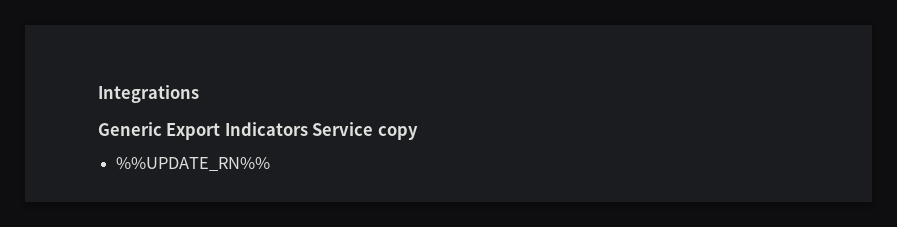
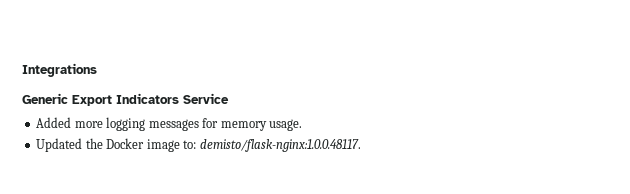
- Generic Export Indicators Service copy
- %%UPDATE_RN%%
+ Generic Export Indicators Service
+ Added more logging messages for memory usage.
+ Updated the Docker image to: demisto/flask-nginx:1.0.0.48117.

